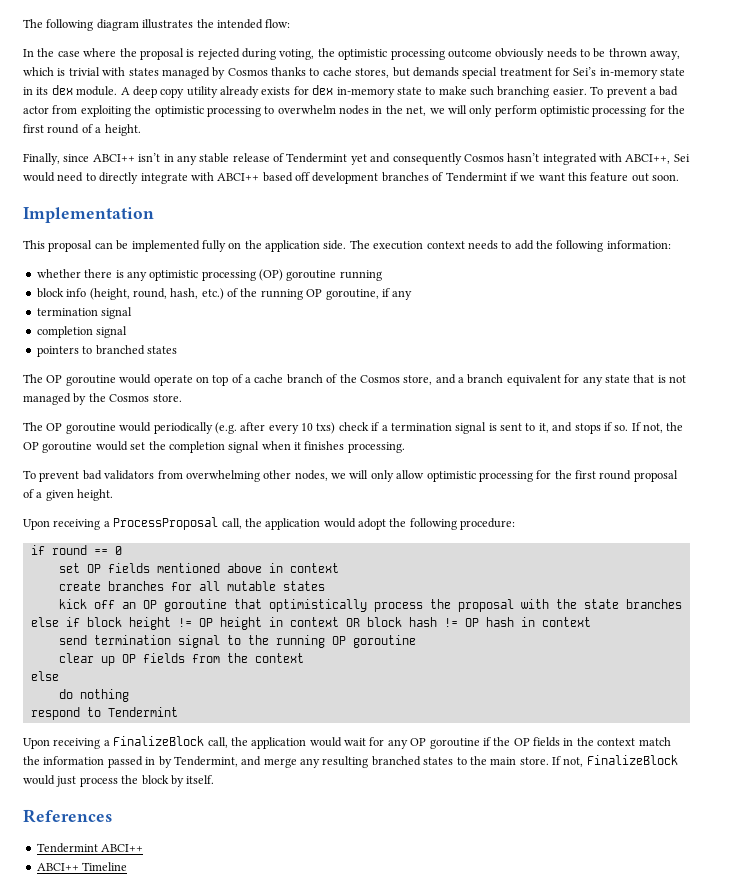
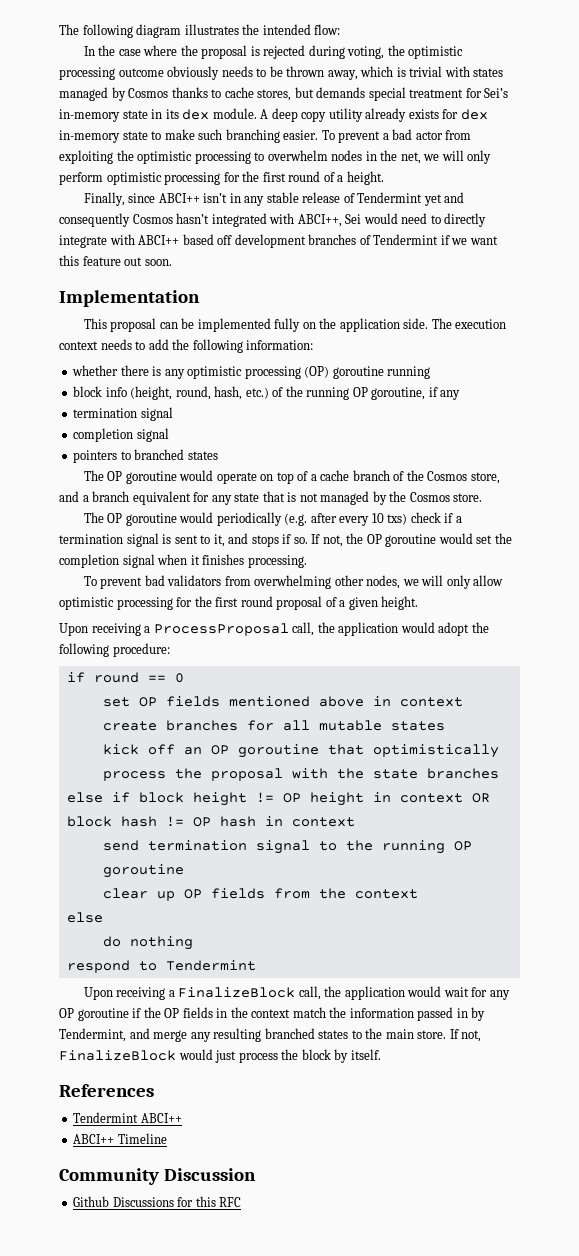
+ Community Discussion
+ Github Discussions for this RFC

